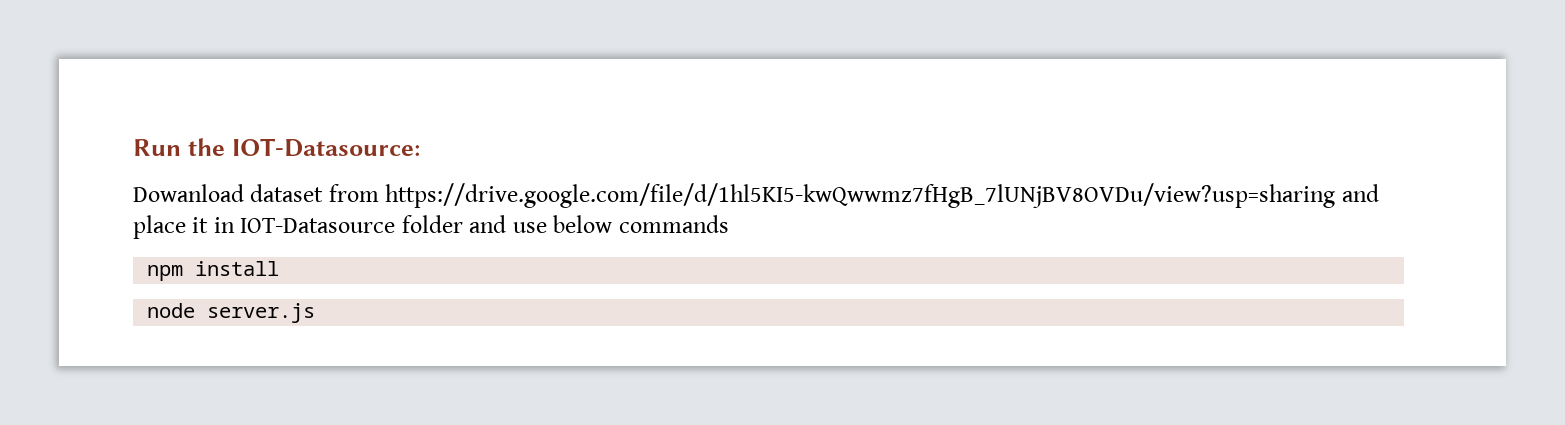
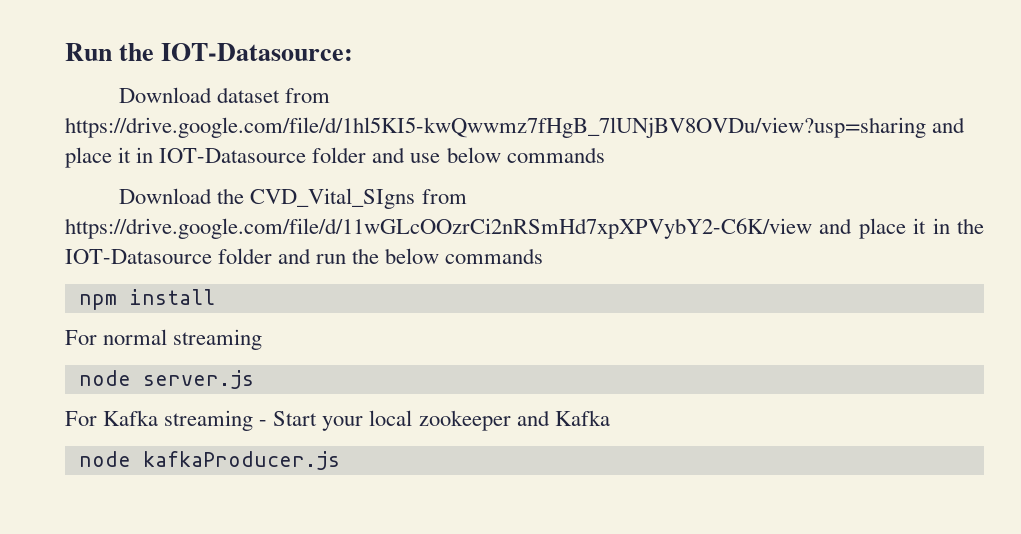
- Dowanload dataset from https://drive.google.com/file/d/1hl5KI5-kwQwwmz7fHgB_7lUNjBV8OVDu/view?usp=sharing and place it in IOT-Datasource folder and use below commands
+ Download dataset from https://drive.google.com/file/d/1hl5KI5-kwQwwmz7fHgB_7lUNjBV8OVDu/view?usp=sharing and place it in IOT-Datasource folder and use below commands
+ Download the CVD_Vital_SIgns from https://drive.google.com/file/d/11wGLcOOzrCi2nRSmHd7xpXPVybY2-C6K/view and place it in the IOT-Datasource folder and run the below commands
+ For normal streaming
+ For Kafka streaming - Start your local zookeeper and Kafka
+ node kafkaProducer.js

